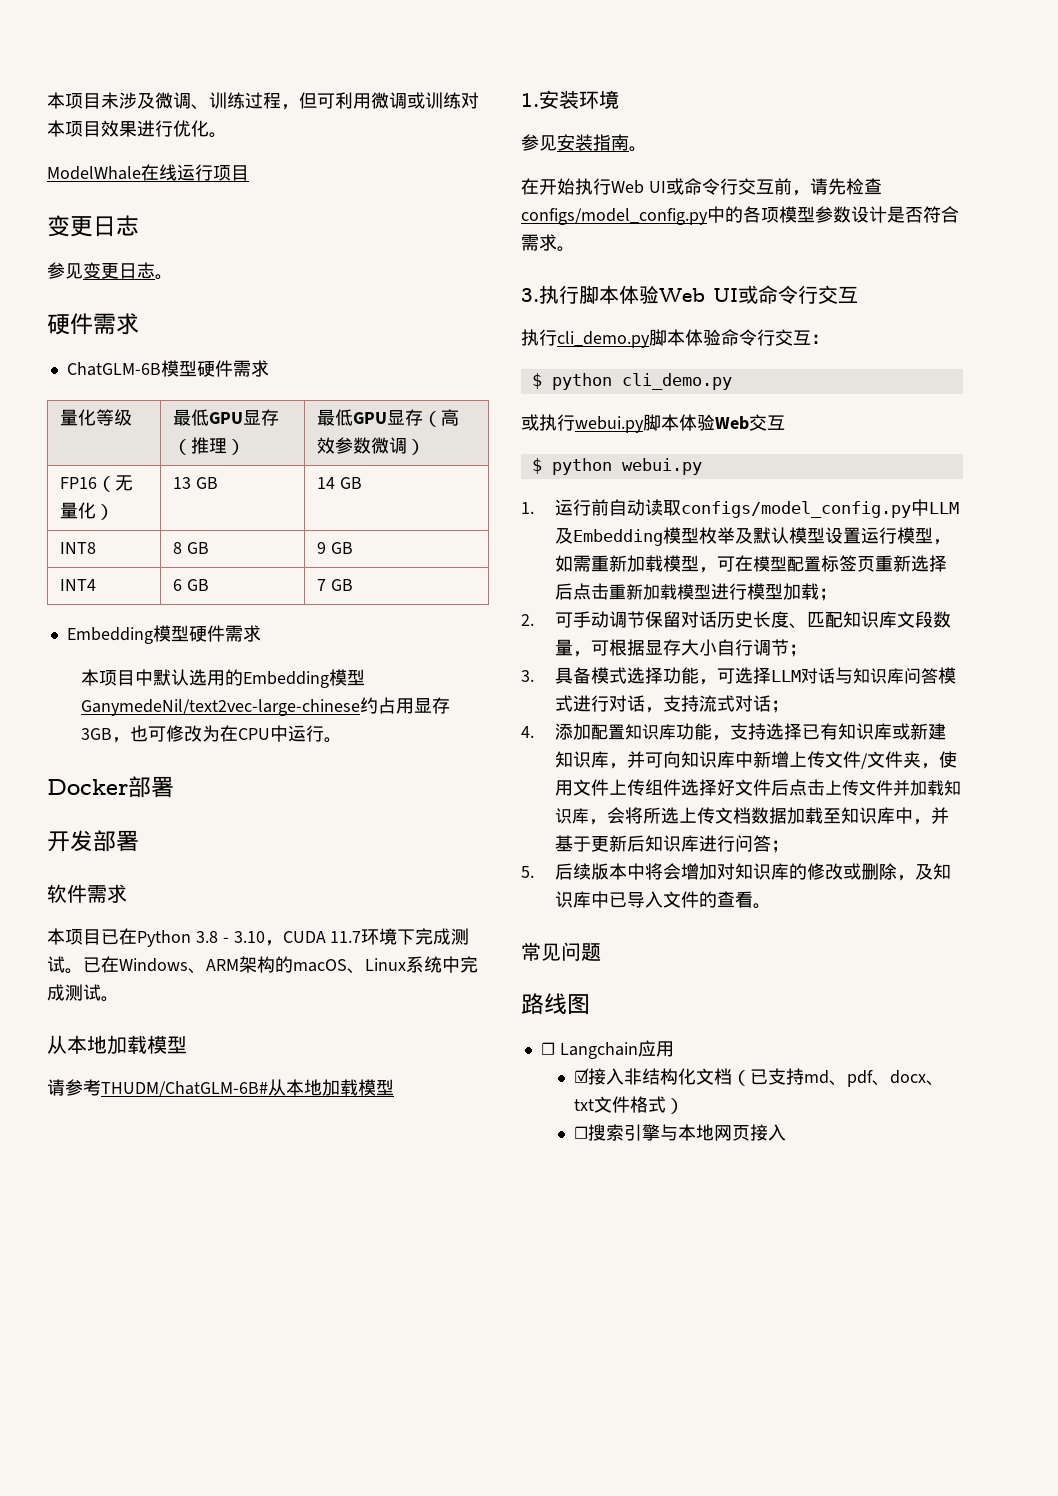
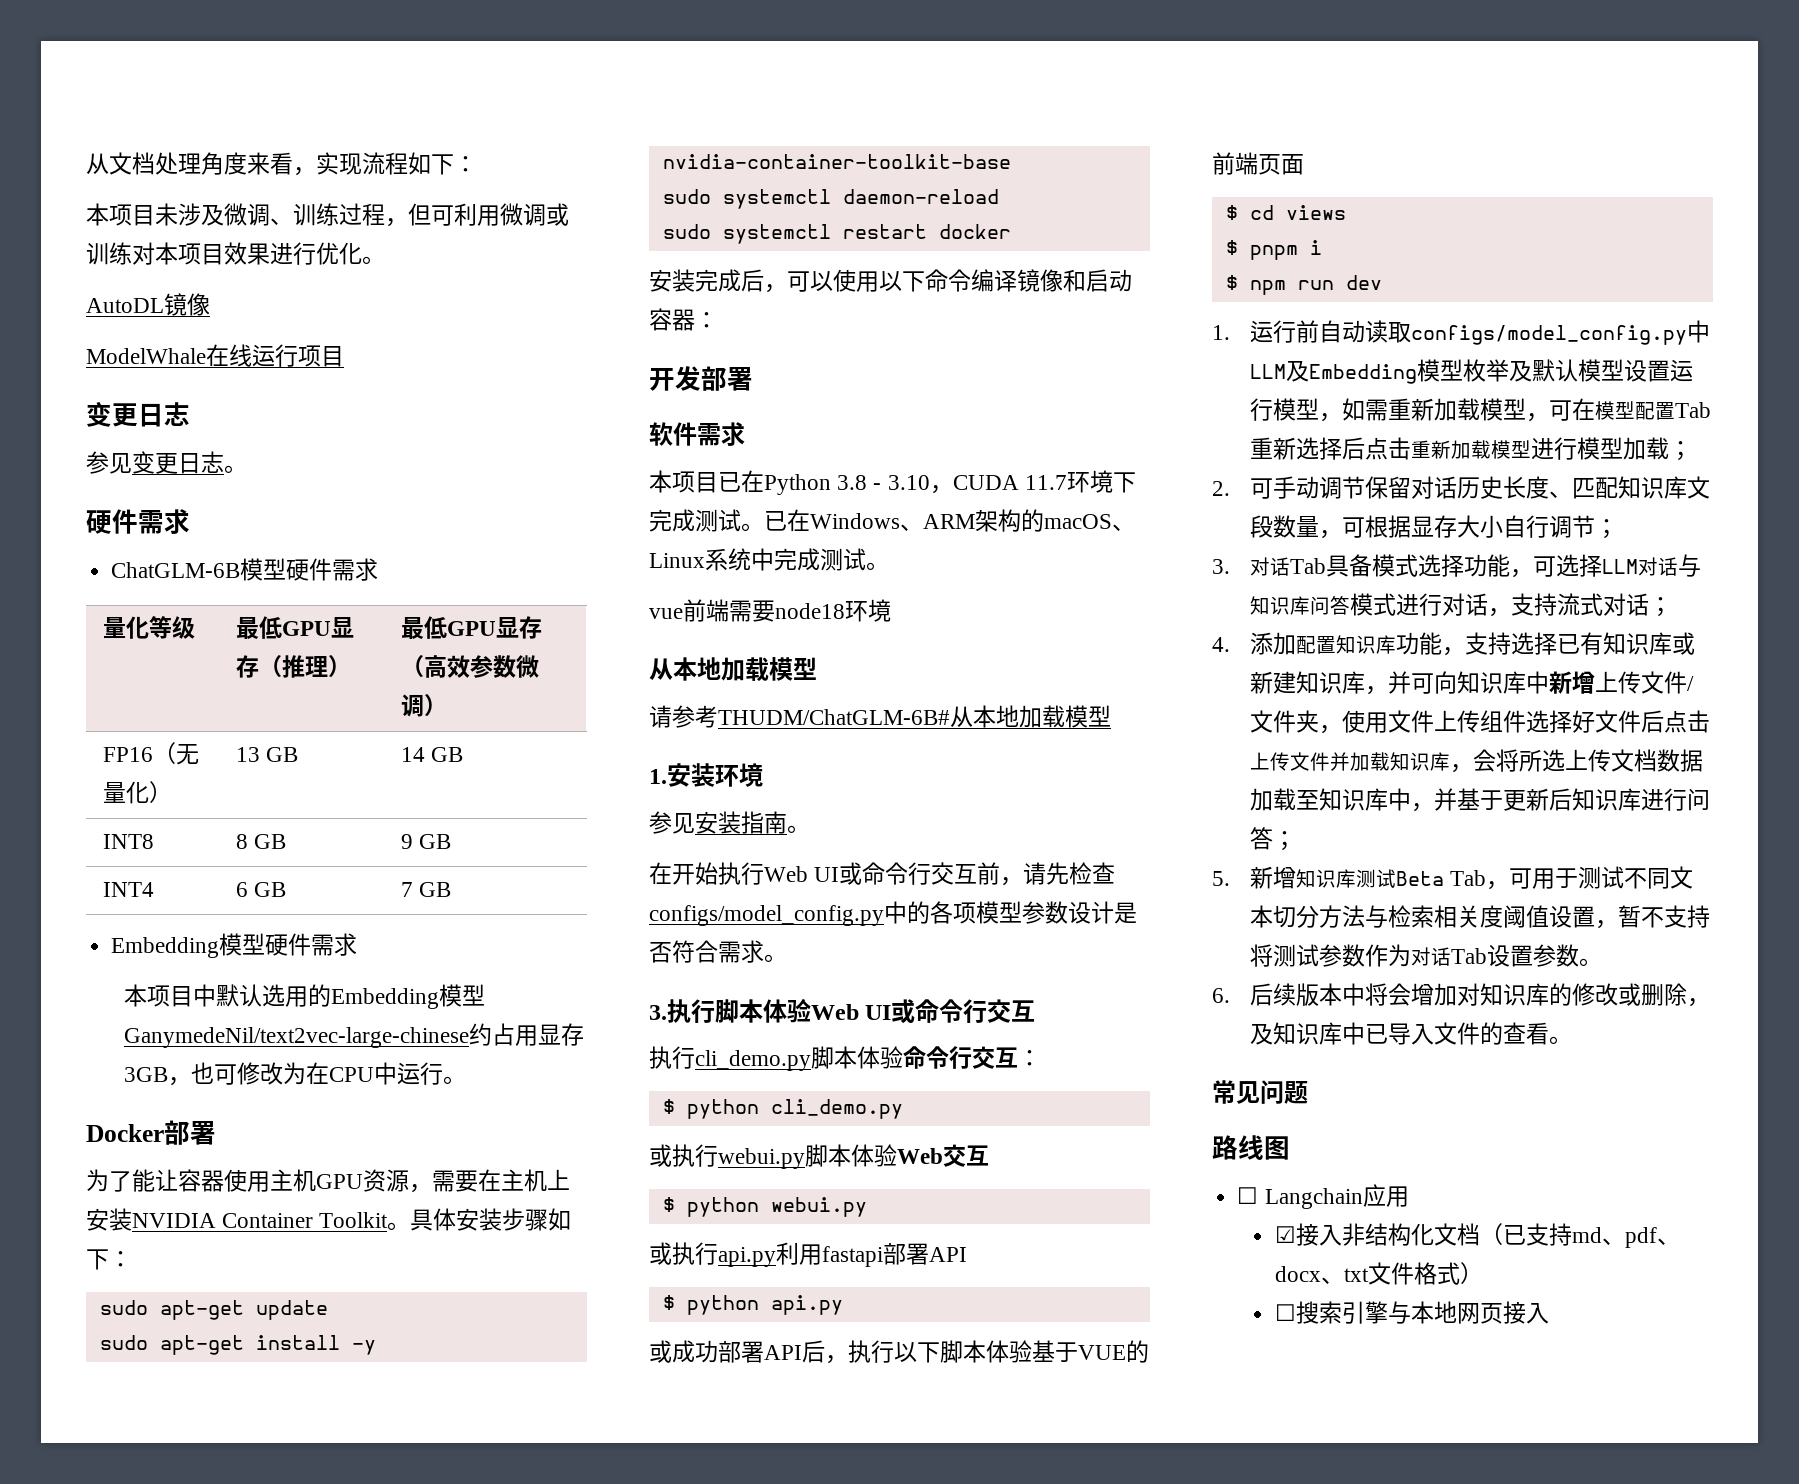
+ 从文档处理角度来看，实现流程如下：
+ AutoDL镜像
+ 为了能让容器使用主机GPU资源，需要在主机上安装NVIDIA Container Toolkit。具体安装步骤如下：
+ sudo apt-get update
+ sudo apt-get install -y nvidia-container-toolkit-base
+ sudo systemctl daemon-reload
+ sudo systemctl restart docker
+ 安装完成后，可以使用以下命令编译镜像和启动容器：
+ vue前端需要node18环境
+ 或执行api.py利用fastapi部署API
+ $ python api.py
+ 或成功部署API后，执行以下脚本体验基于VUE的前端页面
+ $ cd views
+ $ pnpm i
+ $ npm run dev
- 1.运行前自动读取configs/model_config.py中LLM及Embedding模型枚举及默认模型设置运行模型，如需重新加载模型，可在模型配置标签页重新选择后点击重新加载模型进行模型加载；
+ 1.运行前自动读取configs/model_config.py中LLM及Embedding模型枚举及默认模型设置运行模型，如需重新加载模型，可在模型配置Tab重新选择后点击重新加载模型进行模型加载；
- 3.具备模式选择功能，可选择LLM对话与知识库问答模式进行对话，支持流式对话；
+ 3.对话Tab具备模式选择功能，可选择LLM对话与知识库问答模式进行对话，支持流式对话；
- 5.后续版本中将会增加对知识库的修改或删除，及知识库中已导入文件的查看。
+ 5.新增知识库测试Beta Tab，可用于测试不同文本切分方法与检索相关度阈值设置，暂不支持将测试参数作为对话Tab设置参数。
+ 6.后续版本中将会增加对知识库的修改或删除，及知识库中已导入文件的查看。

